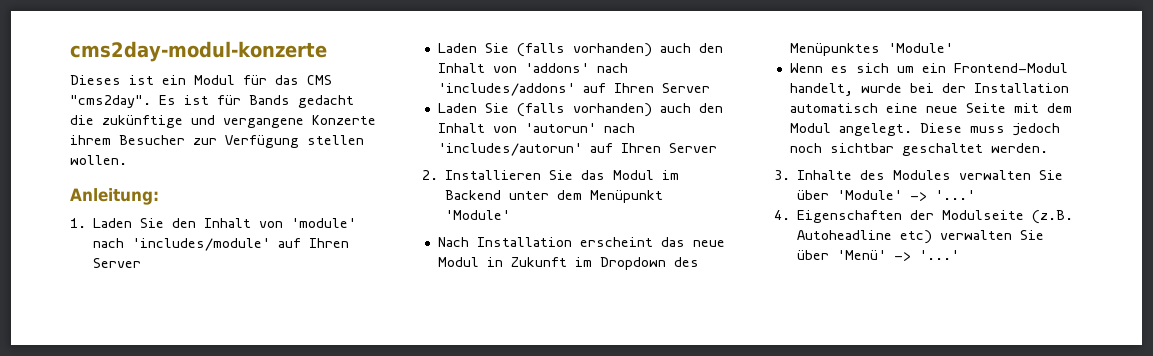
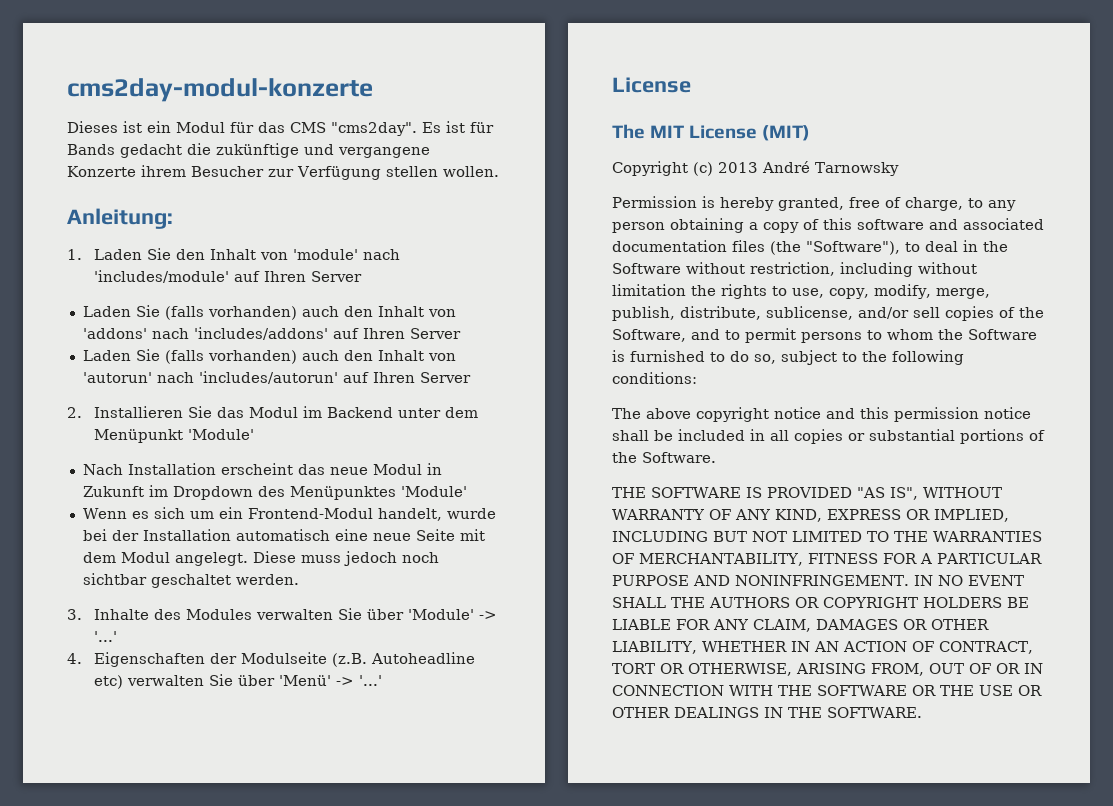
  4. Eigenschaften der Modulseite (z.B. Autoheadline etc) verwalten Sie über 'Menü' -> '...'
+ License
+ The MIT License (MIT)
+ Copyright (c) 2013 André Tarnowsky
+ Permission is hereby granted, free of charge, to any person obtaining a copy of this software and associated documentation files (the "Software"), to deal in the Software without restriction, including without limitation the rights to use, copy, modify, merge, publish, distribute, sublicense, and/or sell copies of the Software, and to permit persons to whom the Software is furnished to do so, subject to the following conditions:
+ The above copyright notice and this permission notice shall be included in all copies or substantial portions of the Software.
+ THE SOFTWARE IS PROVIDED "AS IS", WITHOUT WARRANTY OF ANY KIND, EXPRESS OR IMPLIED, INCLUDING BUT NOT LIMITED TO THE WARRANTIES OF MERCHANTABILITY, FITNESS FOR A PARTICULAR PURPOSE AND NONINFRINGEMENT. IN NO EVENT SHALL THE AUTHORS OR COPYRIGHT HOLDERS BE LIABLE FOR ANY CLAIM, DAMAGES OR OTHER LIABILITY, WHETHER IN AN ACTION OF CONTRACT, TORT OR OTHERWISE, ARISING FROM, OUT OF OR IN CONNECTION WITH THE SOFTWARE OR THE USE OR OTHER DEALINGS IN THE SOFTWARE.

